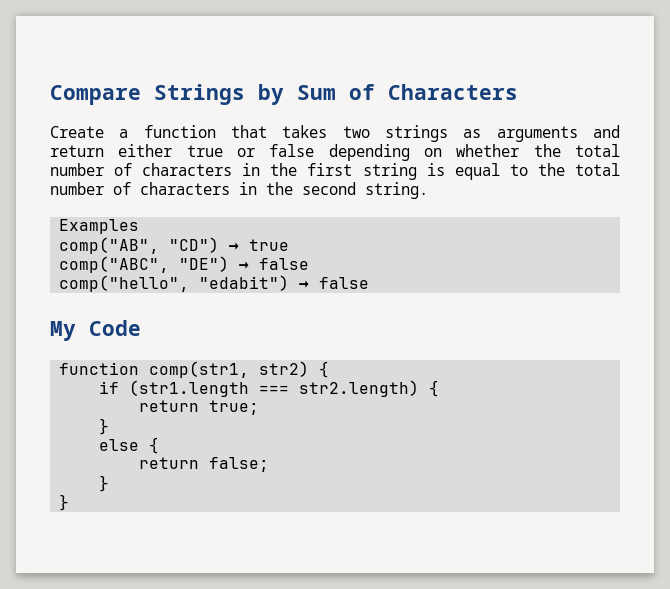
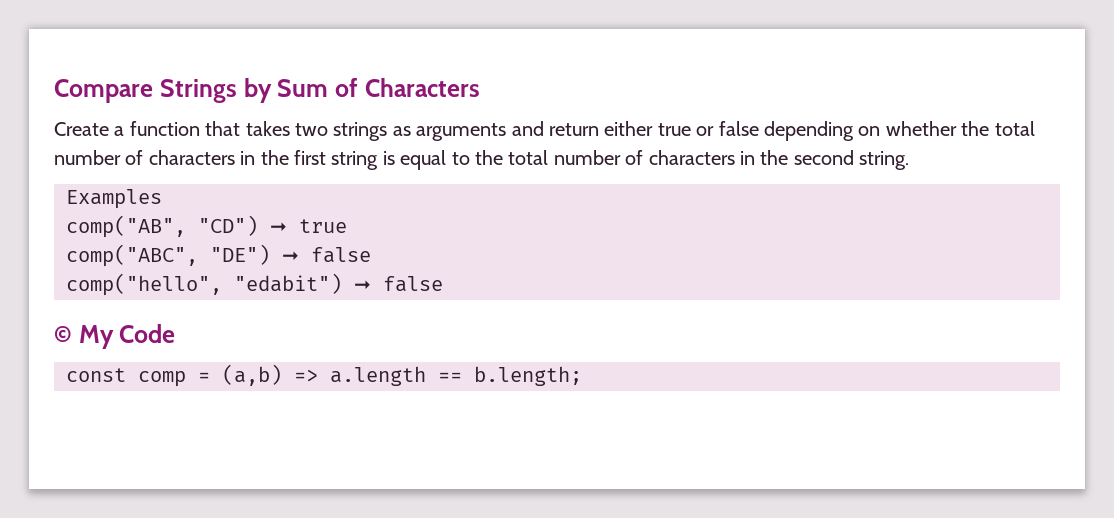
- My Code
+ © My Code
- function comp(str1, str2) {
- if (str1.length === str2.length) {
- return true;
- }
- else {
- return false;
- }
- }
+ const comp = (a,b) => a.length == b.length;

